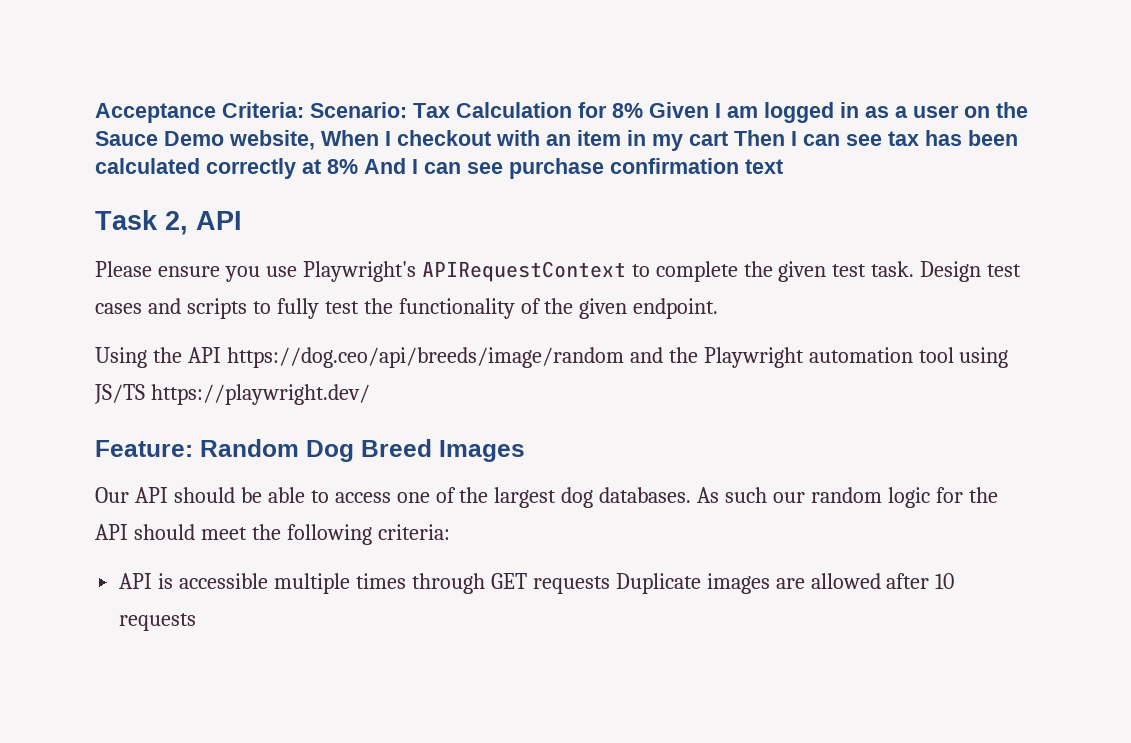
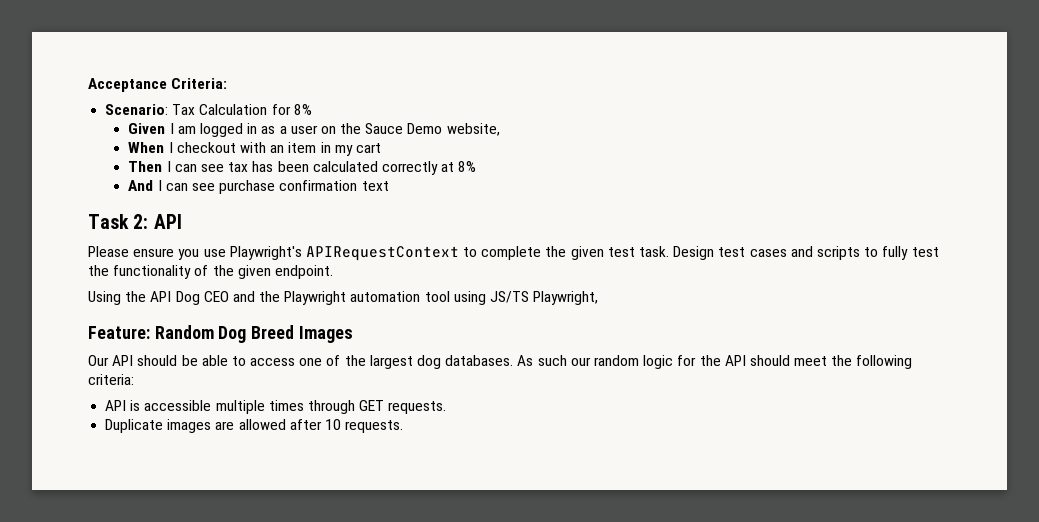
- Acceptance Criteria: Scenario: Tax Calculation for 8% Given I am logged in as a user on the Sauce Demo website, When I checkout with an item in my cart Then I can see tax has been calculated correctly at 8% And I can see purchase confirmation text
+ Acceptance Criteria:
+ Scenario: Tax Calculation for 8%
+ Given I am logged in as a user on the Sauce Demo website,
+ When I checkout with an item in my cart
+ Then I can see tax has been calculated correctly at 8%
+ And I can see purchase confirmation text
- Task 2, API
+ Task 2: API
- Using the API https://dog.ceo/api/breeds/image/random and the Playwright automation tool using JS/TS https://playwright.dev/
+ Using the API Dog CEO and the Playwright automation tool using JS/TS Playwright,
- API is accessible multiple times through GET requests Duplicate images are allowed after 10 requests
+ API is accessible multiple times through GET requests.
+ Duplicate images are allowed after 10 requests.

